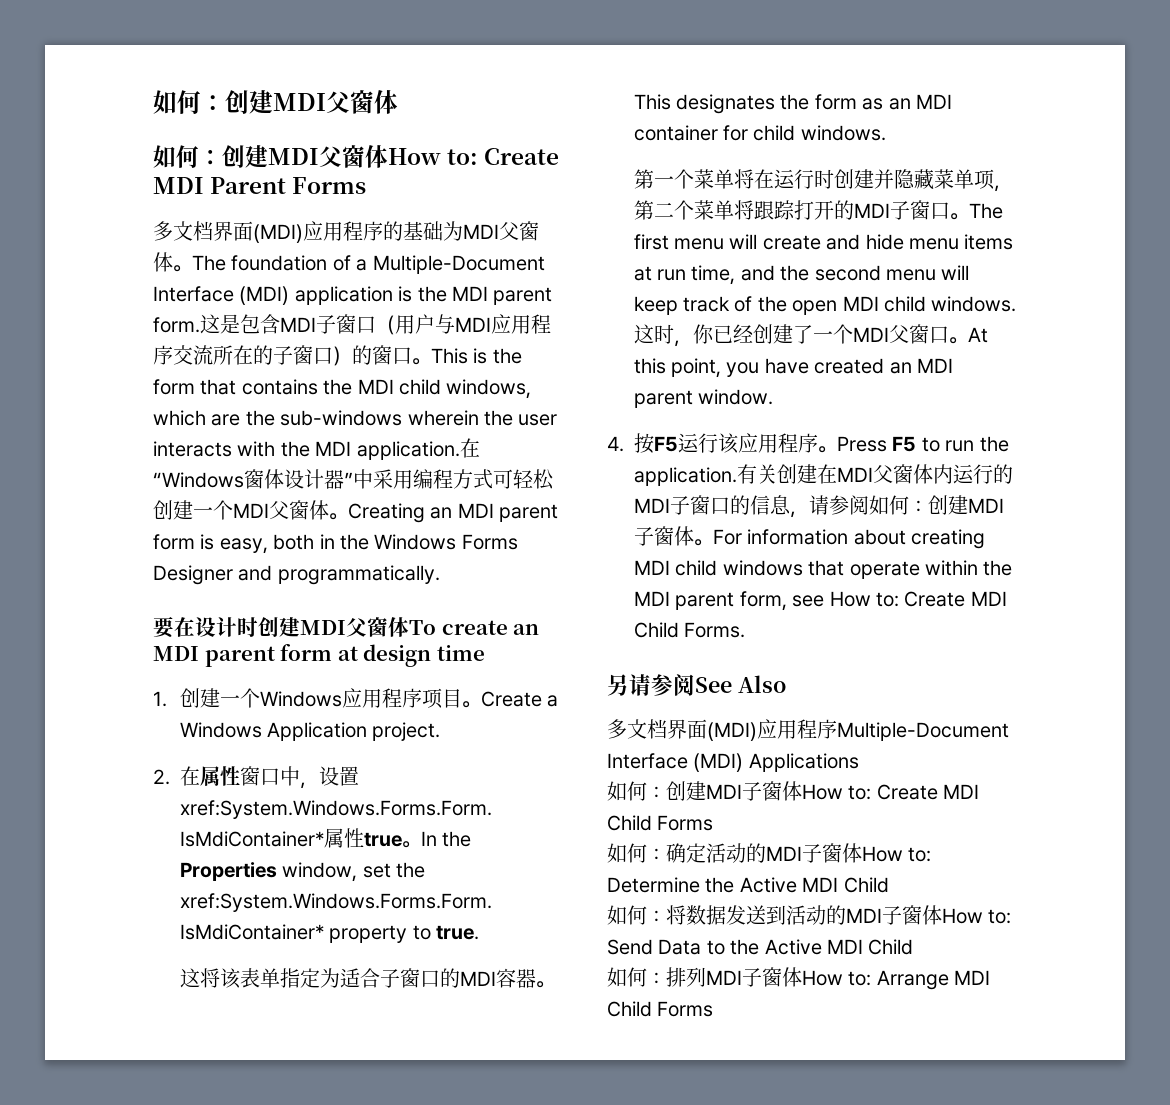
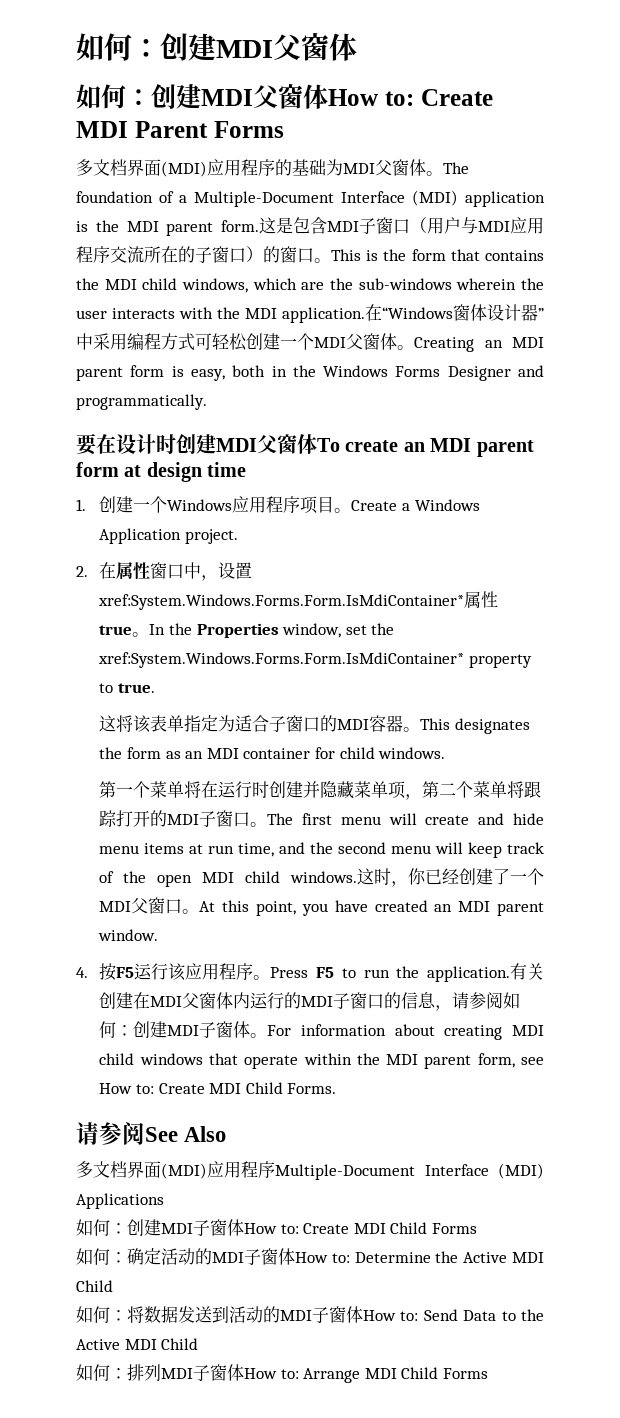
- 另请参阅See Also
+ 请参阅See Also

